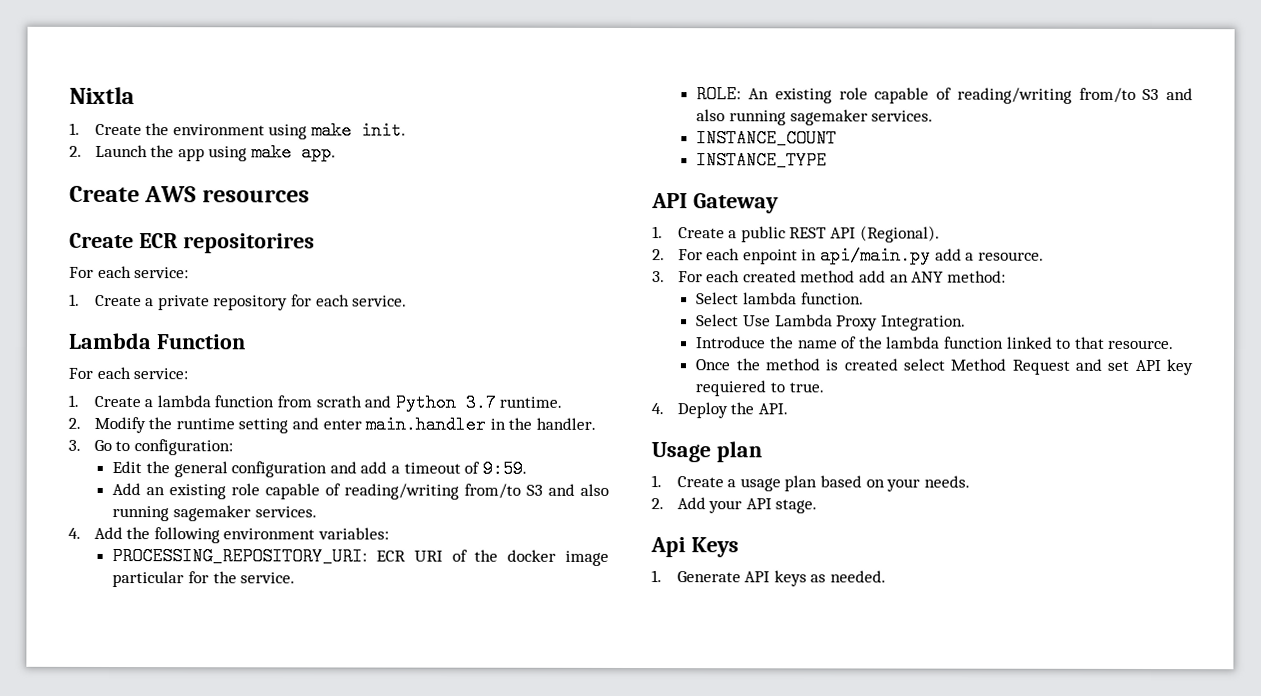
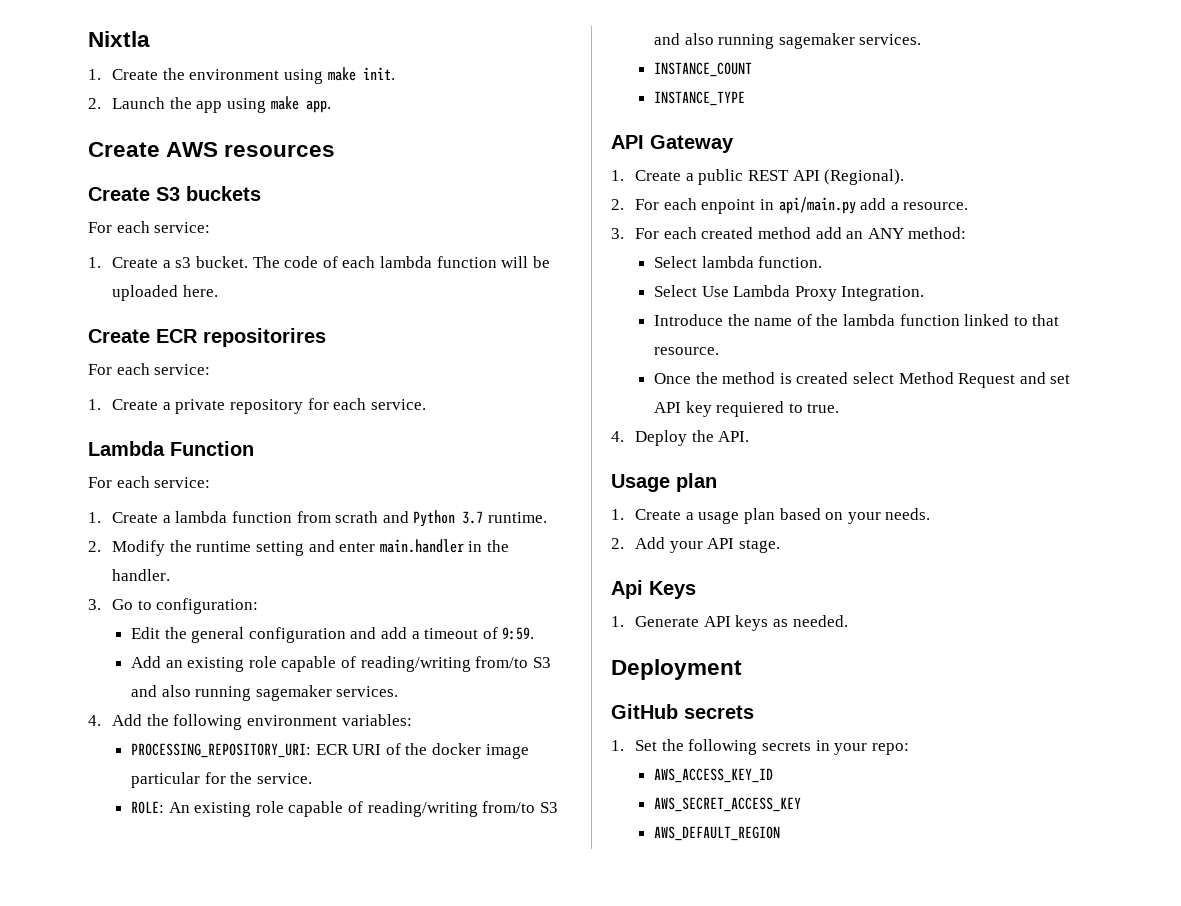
+ Create S3 buckets
+ For each service:
+ 1. Create a s3 bucket. The code of each lambda function will be uploaded here.
+ Deployment
+ GitHub secrets
+ 1. Set the following secrets in your repo:
+ AWS_ACCESS_KEY_ID
+ AWS_SECRET_ACCESS_KEY
+ AWS_DEFAULT_REGION

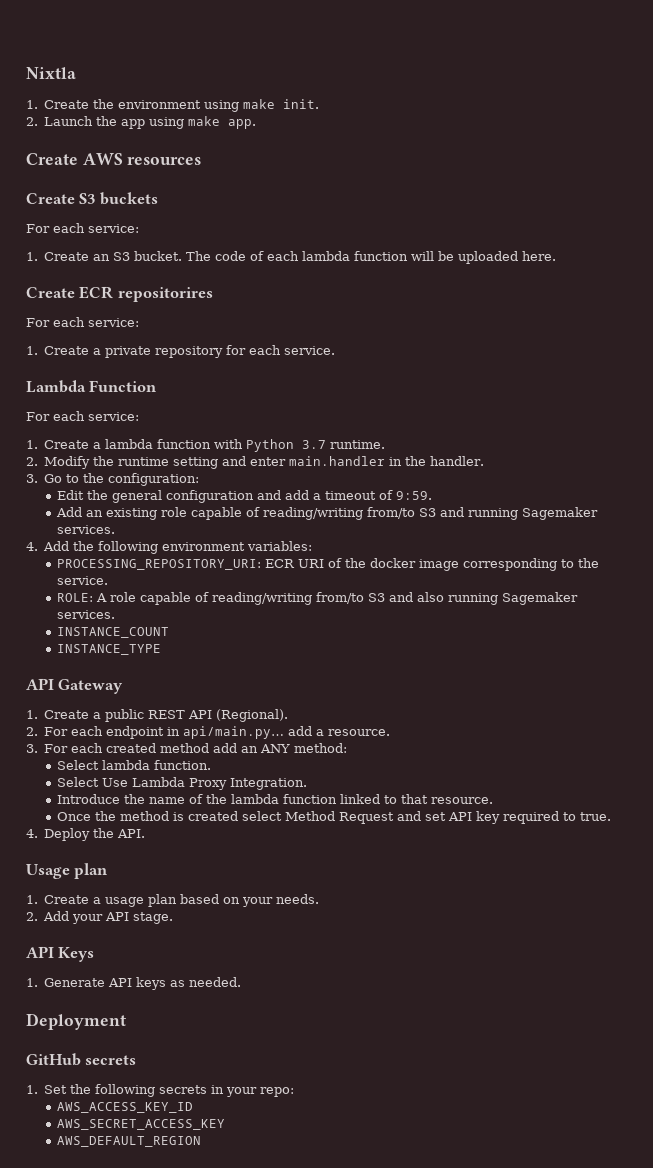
- 1. Create a s3 bucket.
+ 1. Create an S3 bucket.
- 1. Create a lambda function from scrath and Python 3.7 runtime.
+ 1. Create a lambda function with Python 3.7 runtime.
- 3. Go to configuration:
+ 3. Go to the configuration:
- Add an existing role capable of reading/writing from/to S3 and also running sagemaker services.
+ Add an existing role capable of reading/writing from/to S3 and running Sagemaker services.
- PROCESSING_REPOSITORY_URI: ECR URI of the docker image particular for the service.
+ PROCESSING_REPOSITORY_URI: ECR URI of the docker image corresponding to the service.
- ROLE: An existing role capable of reading/writing from/to S3 and also running sagemaker services.
+ ROLE: A role capable of reading/writing from/to S3 and also running Sagemaker services.
- 2. For each enpoint in api/main.py add a resource.
+ 2. For each endpoint in api/main.py… add a resource.
- Once the method is created select Method Request and set API key requiered to true.
+ Once the method is created select Method Request and set API key required to true.
- Api Keys
+ API Keys

